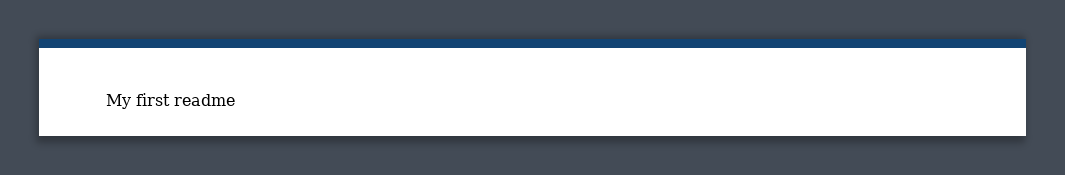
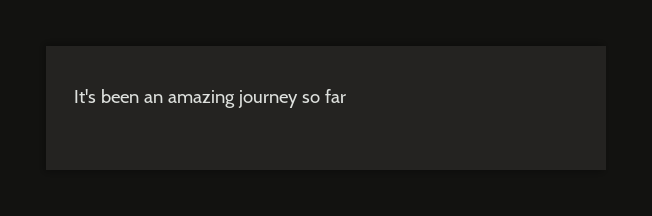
- My first readme
+ It's been an amazing journey so far

